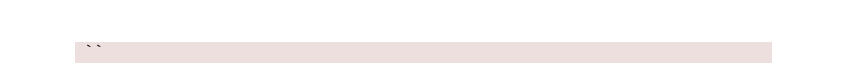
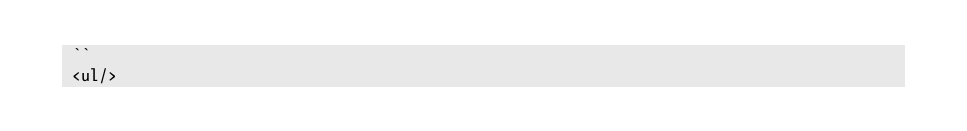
+ <ul/>

